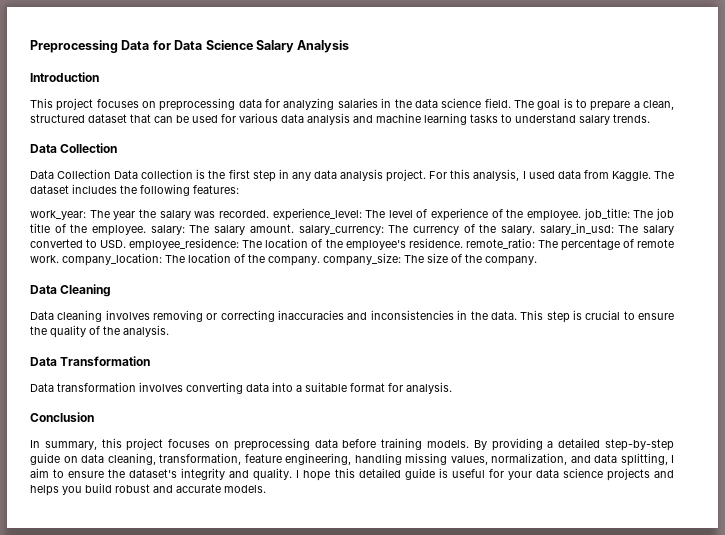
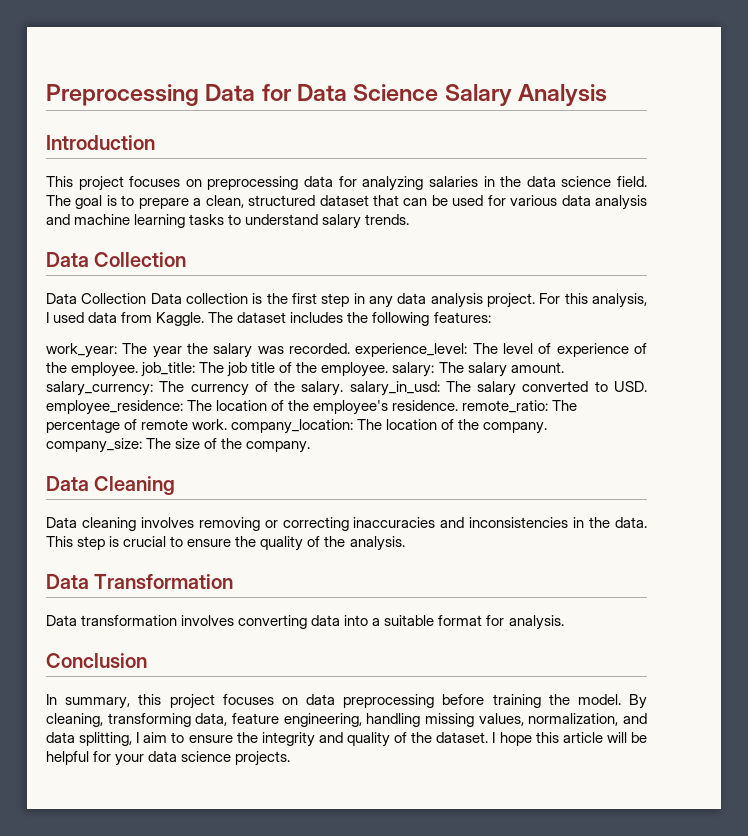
- In summary, this project focuses on preprocessing data before training models. By providing a detailed step-by-step guide on data cleaning, transformation, feature engineering, handling missing values, normalization, and data splitting, I aim to ensure the dataset's integrity and quality. I hope this detailed guide is useful for your data science projects and helps you build robust and accurate models.
+ In summary, this project focuses on data preprocessing before training the model. By cleaning, transforming data, feature engineering, handling missing values, normalization, and data splitting, I aim to ensure the integrity and quality of the dataset. I hope this article will be helpful for your data science projects.

